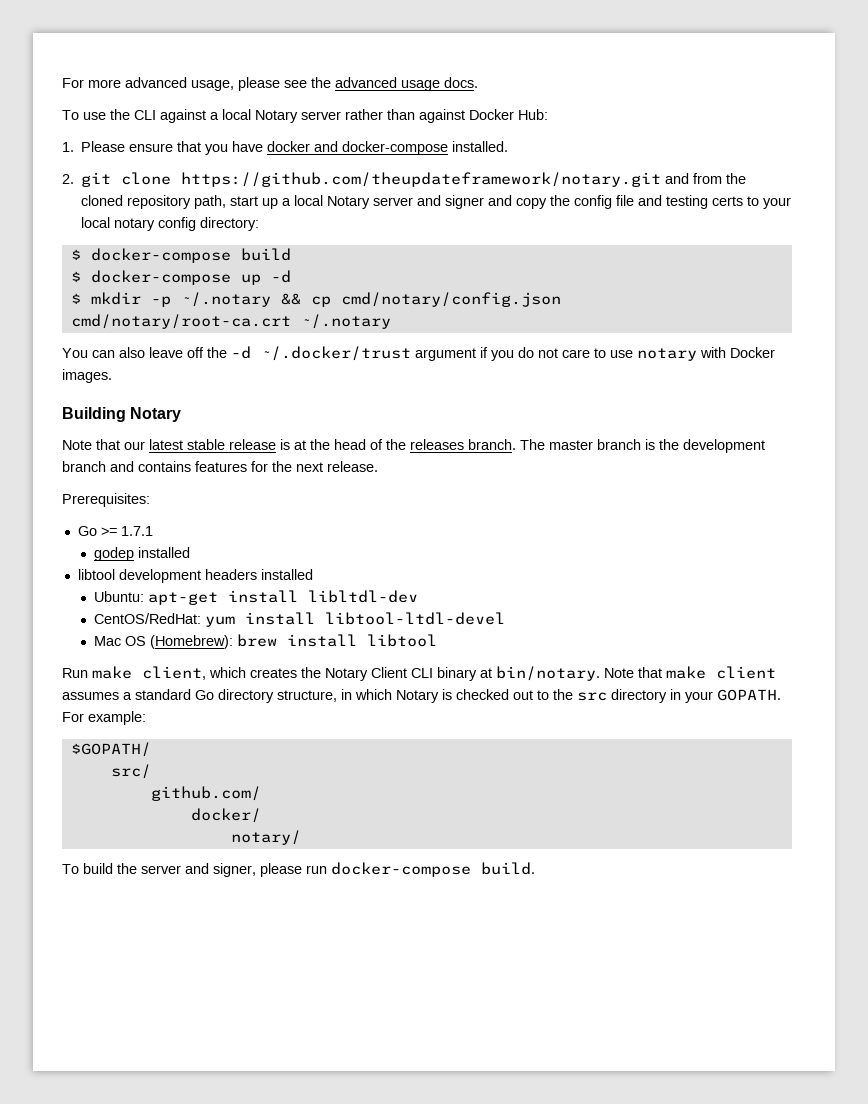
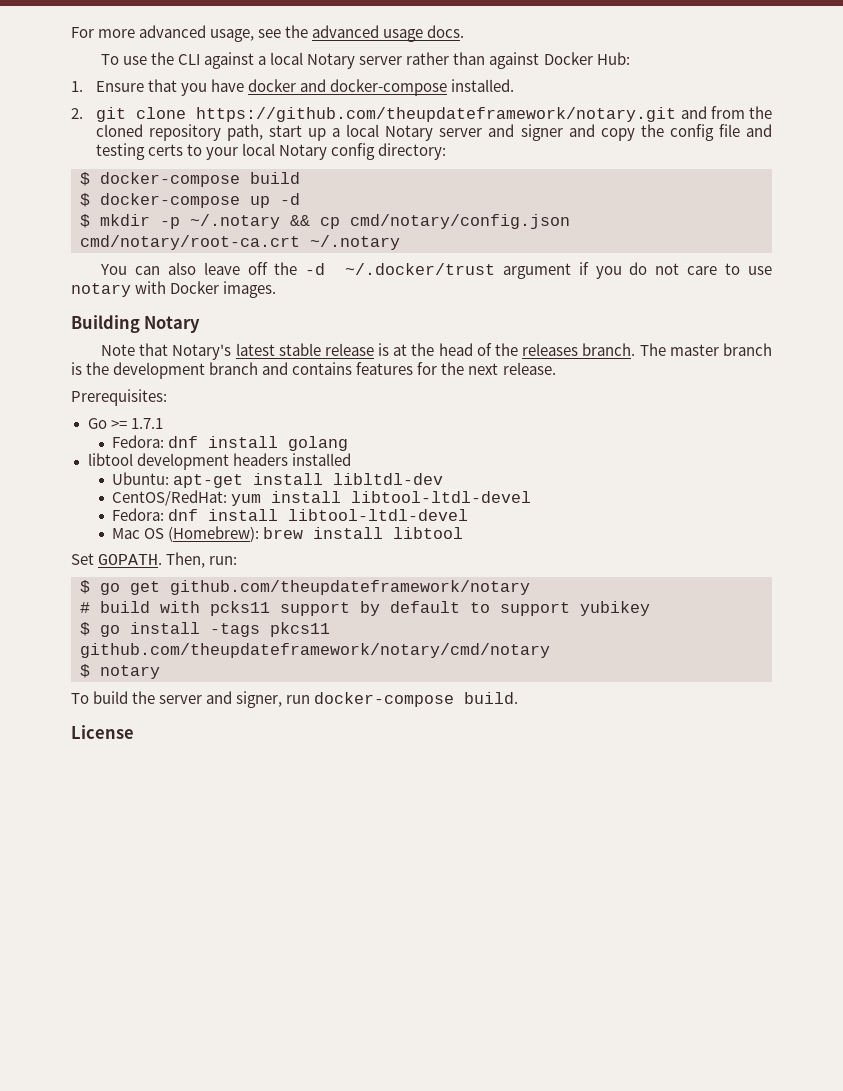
- For more advanced usage, please see the advanced usage docs.
+ For more advanced usage, see the advanced usage docs.
- 1. Please ensure that you have docker and docker-compose installed.
+ 1. Ensure that you have docker and docker-compose installed.
- 2. git clone https://github.com/theupdateframework/notary.git and from the cloned repository path, start up a local Notary server and signer and copy the config file and testing certs to your local notary config directory:
+ 2. git clone https://github.com/theupdateframework/notary.git and from the cloned repository path, start up a local Notary server and signer and copy the config file and testing certs to your local Notary config directory:
- Note that our latest stable release is at the head of the releases branch.
+ Note that Notary's latest stable release is at the head of the releases branch.
- godep installed
+ Fedora: dnf install golang
+ Fedora: dnf install libtool-ltdl-devel
- Run make client, which creates the Notary Client CLI binary at bin/notary. Note that make client assumes a standard Go directory structure, in which Notary is checked out to the src directory in your GOPATH. For example:
- $GOPATH/
- src/
- github.com/
- docker/
- notary/
+ Set GOPATH. Then, run:
+ $ go get github.com/theupdateframework/notary
+ # build with pcks11 support by default to support yubikey
+ $ go install -tags pkcs11 github.com/theupdateframework/notary/cmd/notary
+ $ notary
- To build the server and signer, please run docker-compose build.
+ To build the server and signer, run docker-compose build.
+ License

